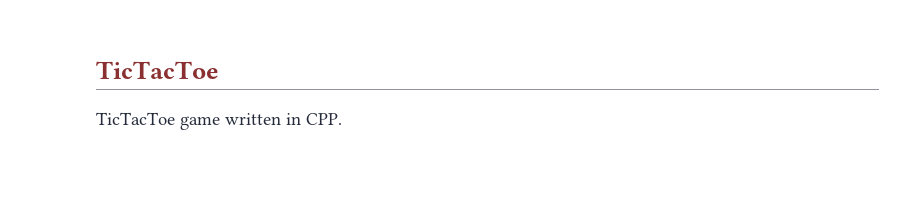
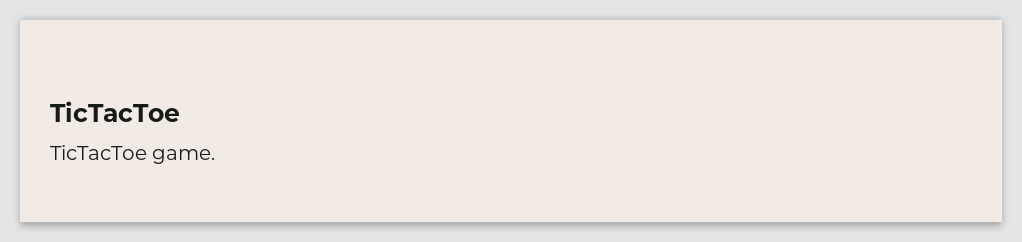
- TicTacToe game written in CPP.
+ TicTacToe game.

